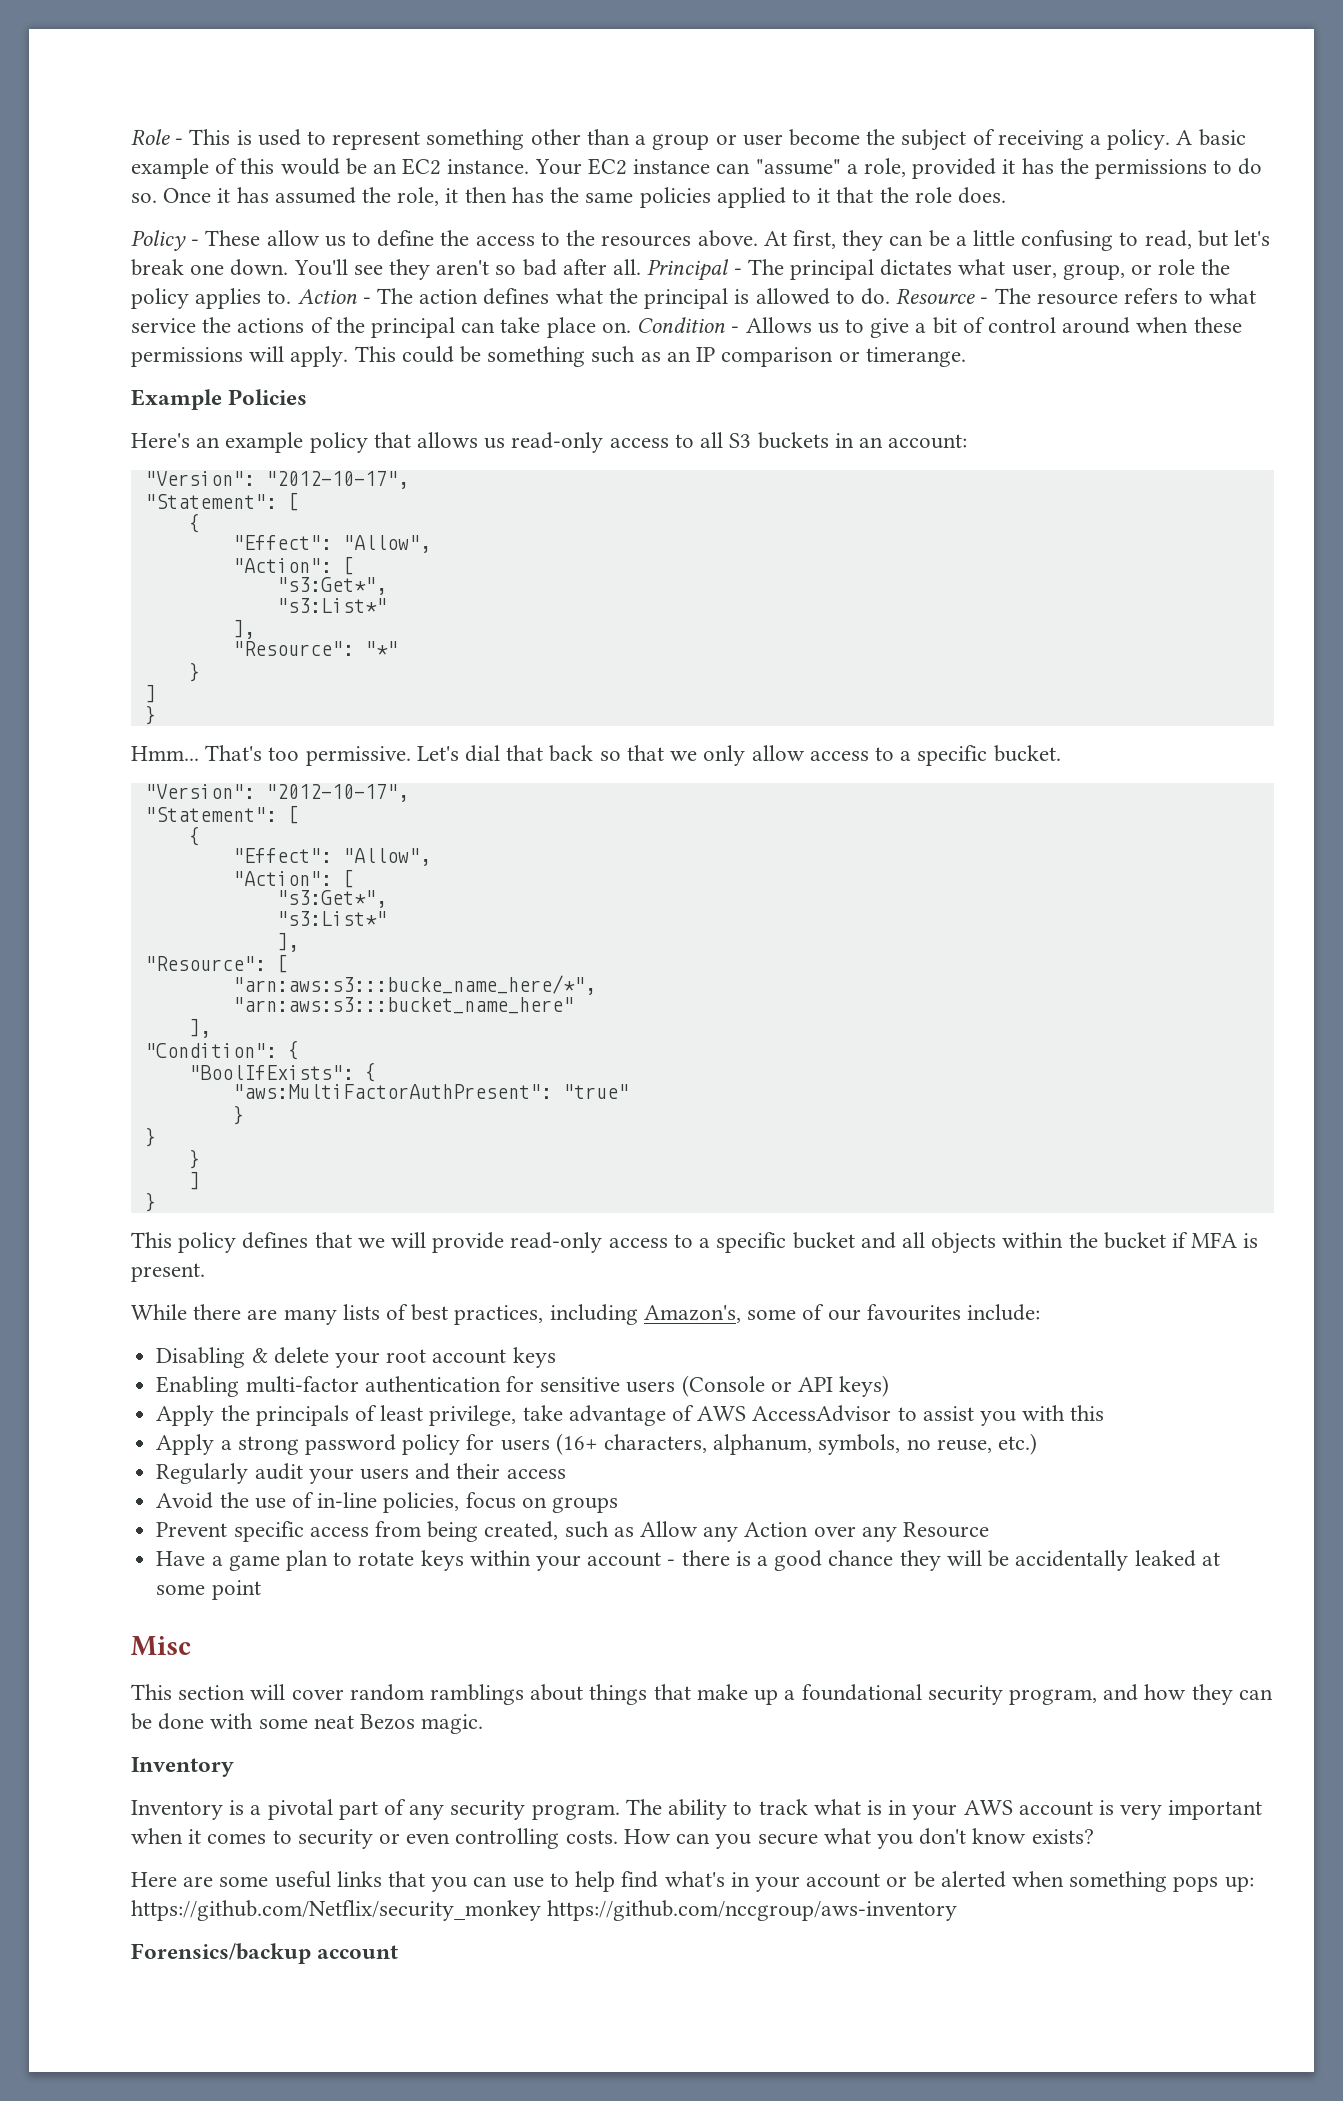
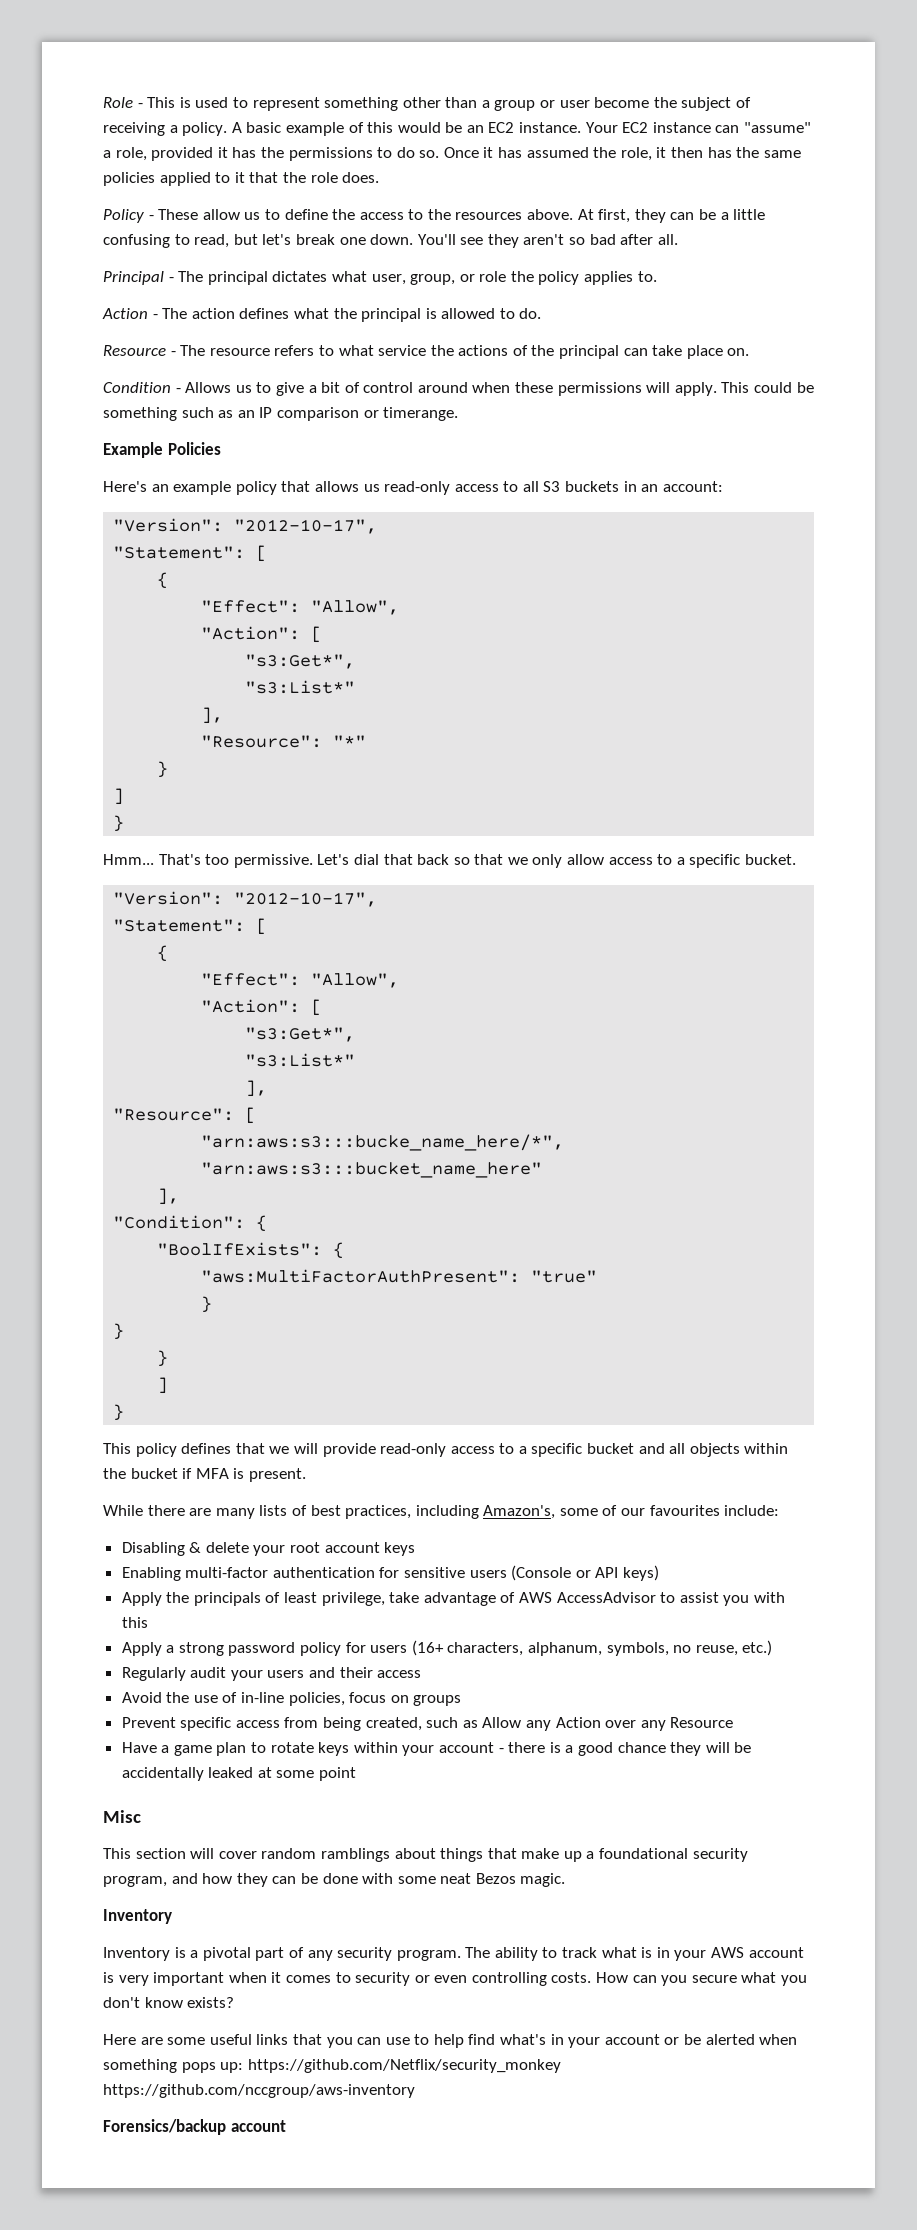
- You'll see they aren't so bad after all. Principal - The principal dictates what user, group, or role the policy applies to. Action - The action defines what the principal is allowed to do. Resource - The resource refers to what service the actions of the principal can take place on. Condition - Allows us to give a bit of control around when these permissions will apply.
+ You'll see they aren't so bad after all.
+ Principal - The principal dictates what user, group, or role the policy applies to.
+ Action - The action defines what the principal is allowed to do.
+ Resource - The resource refers to what service the actions of the principal can take place on.
+ Condition - Allows us to give a bit of control around when these permissions will apply.

